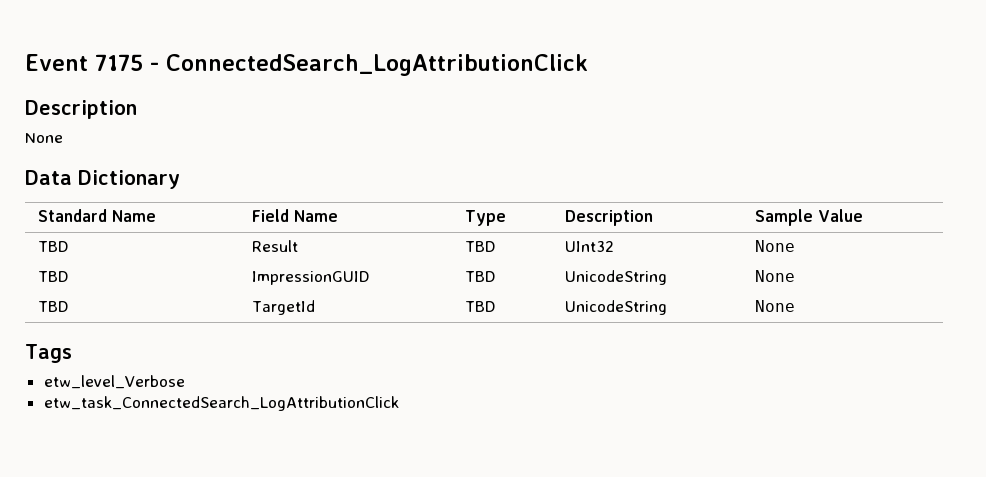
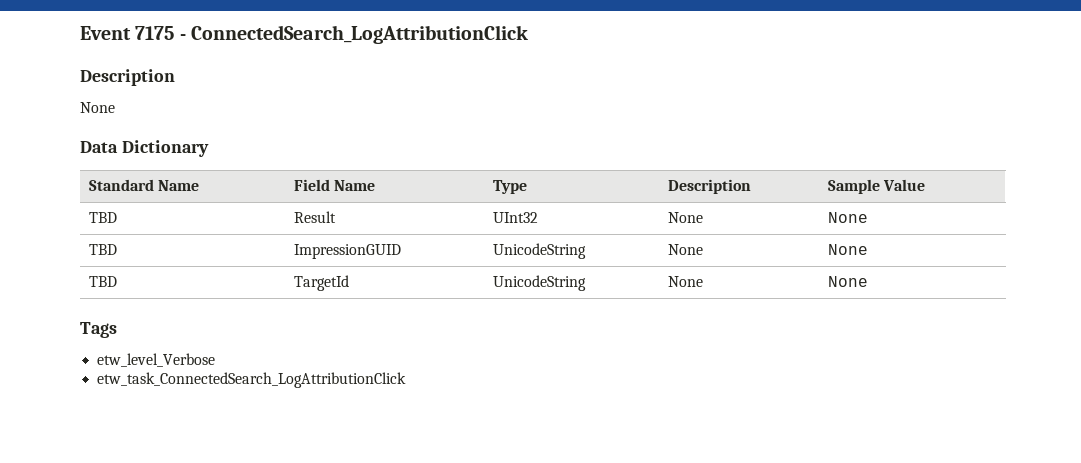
- TBD | Result | TBD | UInt32 | None
+ TBD | Result | UInt32 | None | None
- TBD | ImpressionGUID | TBD | UnicodeString | None
+ TBD | ImpressionGUID | UnicodeString | None | None
- TBD | TargetId | TBD | UnicodeString | None
+ TBD | TargetId | UnicodeString | None | None

